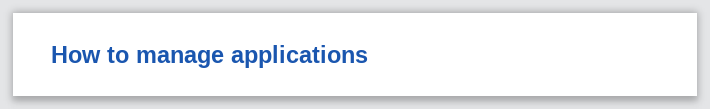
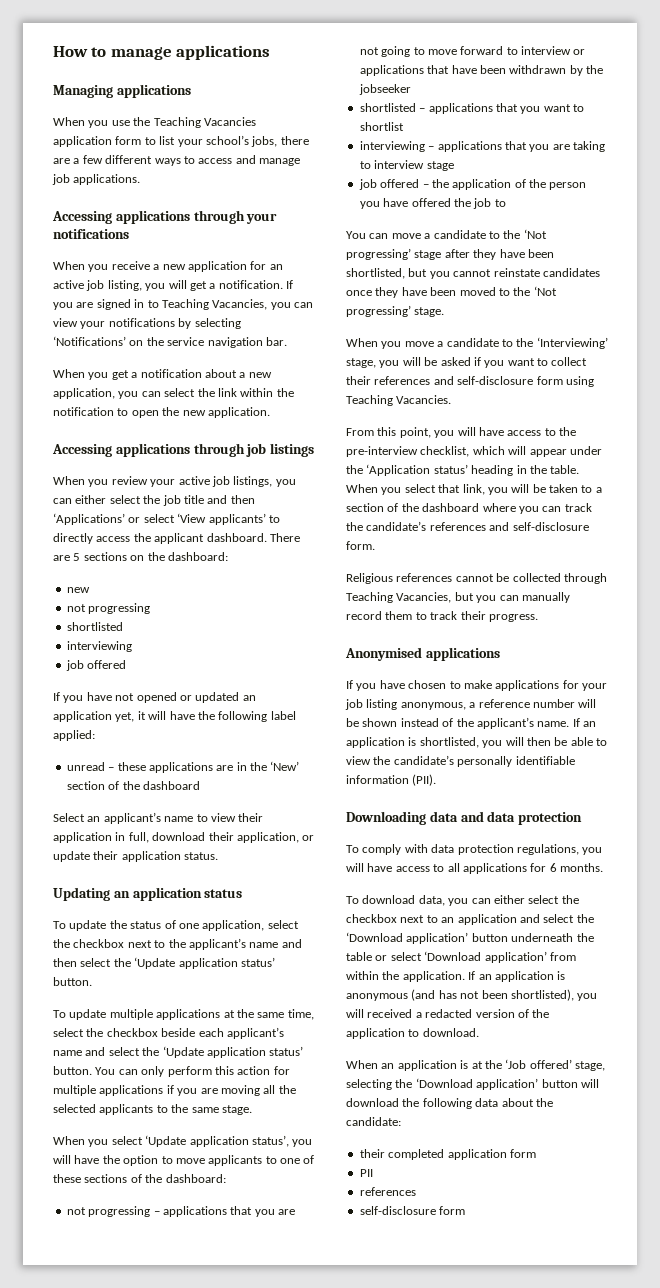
+ Managing applications
+ When you use the Teaching Vacancies application form to list your school’s jobs, there are a few different ways to access and manage job applications.
+ Accessing applications through your notifications
+ When you receive a new application for an active job listing, you will get a notification. If you are signed in to Teaching Vacancies, you can view your notifications by selecting ‘Notifications’ on the service navigation bar.
+ When you get a notification about a new application, you can select the link within the notification to open the new application.
+ Accessing applications through job listings
+ When you review your active job listings, you can either select the job title and then ‘Applications’ or select ‘View applicants’ to directly access the applicant dashboard. There are 5 sections on the dashboard:
+ new
+ not progressing
+ shortlisted
+ interviewing
+ job offered
+ If you have not opened or updated an application yet, it will have the following label applied:
+ unread – these applications are in the ‘New’ section of the dashboard
+ Select an applicant’s name to view their application in full, download their application, or update their application status.
+ Updating an application status
+ To update the status of one application, select the checkbox next to the applicant’s name and then select the ‘Update application status’ button.
+ To update multiple applications at the same time, select the checkbox beside each applicant’s name and select the ‘Update application status’ button. You can only perform this action for multiple applications if you are moving all the selected applicants to the same stage.
+ When you select ‘Update application status’, you will have the option to move applicants to one of these sections of the dashboard:
+ not progressing – applications that you are not going to move forward to interview or applications that have been withdrawn by the jobseeker
+ shortlisted – applications that you want to shortlist
+ interviewing – applications that you are taking to interview stage
+ job offered – the application of the person you have offered the job to
+ You can move a candidate to the ‘Not progressing’ stage after they have been shortlisted, but you cannot reinstate candidates once they have been moved to the ‘Not progressing’ stage.
+ When you move a candidate to the ‘Interviewing’ stage, you will be asked if you want to collect their references and self-disclosure form using Teaching Vacancies.
+ From this point, you will have access to the pre-interview checklist, which will appear under the ‘Application status’ heading in the table. When you select that link, you will be taken to a section of the dashboard where you can track the candidate’s references and self-disclosure form.
+ Religious references cannot be collected through Teaching Vacancies, but you can manually record them to track their progress.
+ Anonymised applications
+ If you have chosen to make applications for your job listing anonymous, a reference number will be shown instead of the applicant’s name. If an application is shortlisted, you will then be able to view the candidate’s personally identifiable information (PII).
+ Downloading data and data protection
+ To comply with data protection regulations, you will have access to all applications for 6 months.
+ To download data, you can either select the checkbox next to an application and select the ‘Download application’ button underneath the table or select ‘Download application’ from within the application. If an application is anonymous (and has not been shortlisted), you will received a redacted version of the application to download.
+ When an application is at the ‘Job offered’ stage, selecting the ‘Download application’ button will download the following data about the candidate:
+ their completed application form
+ PII
+ references
+ self-disclosure form

